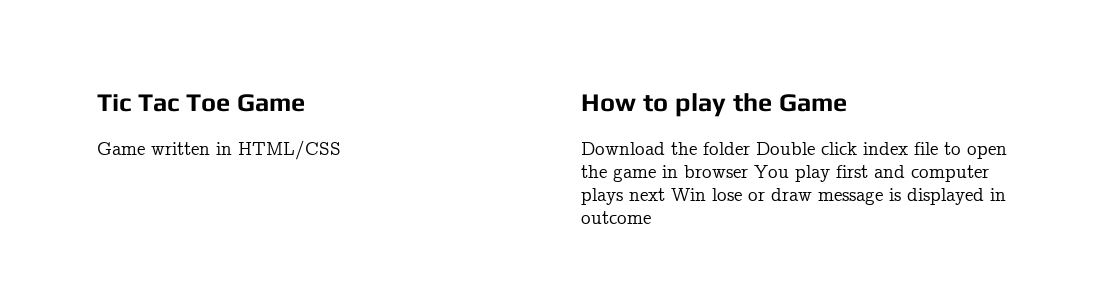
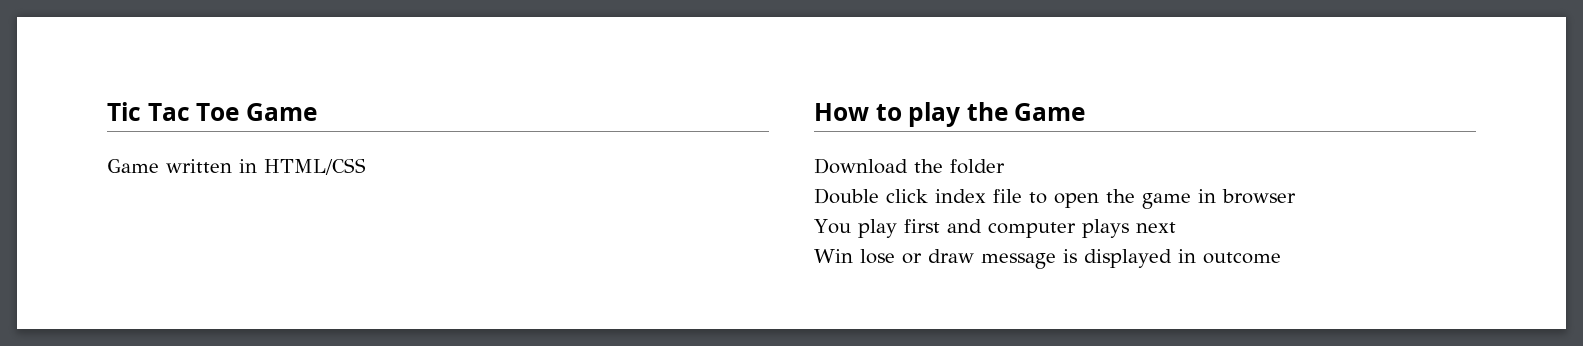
- Download the folder Double click index file to open the game in browser You play first and computer plays next Win lose or draw message is displayed in outcome
+ Download the folder
+ Double click index file to open the game in browser
+ You play first and computer plays next
+ Win lose or draw message is displayed in outcome

